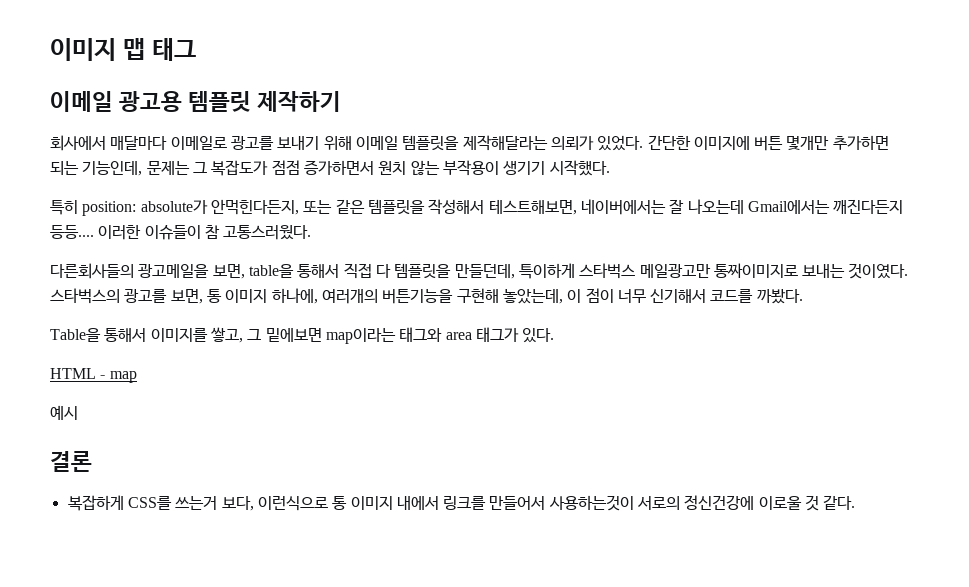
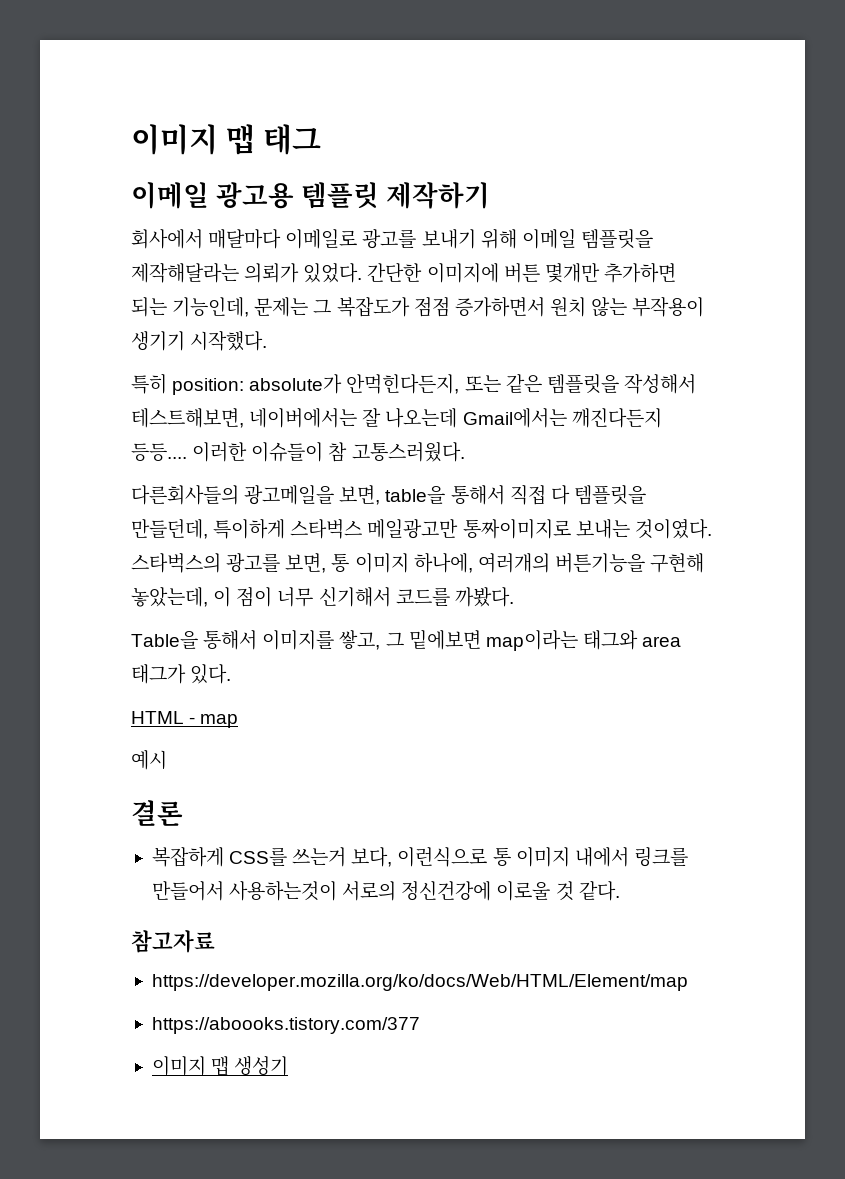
+ 참고자료
+ https://developer.mozilla.org/ko/docs/Web/HTML/Element/map
+ https://aboooks.tistory.com/377
+ 이미지 맵 생성기

